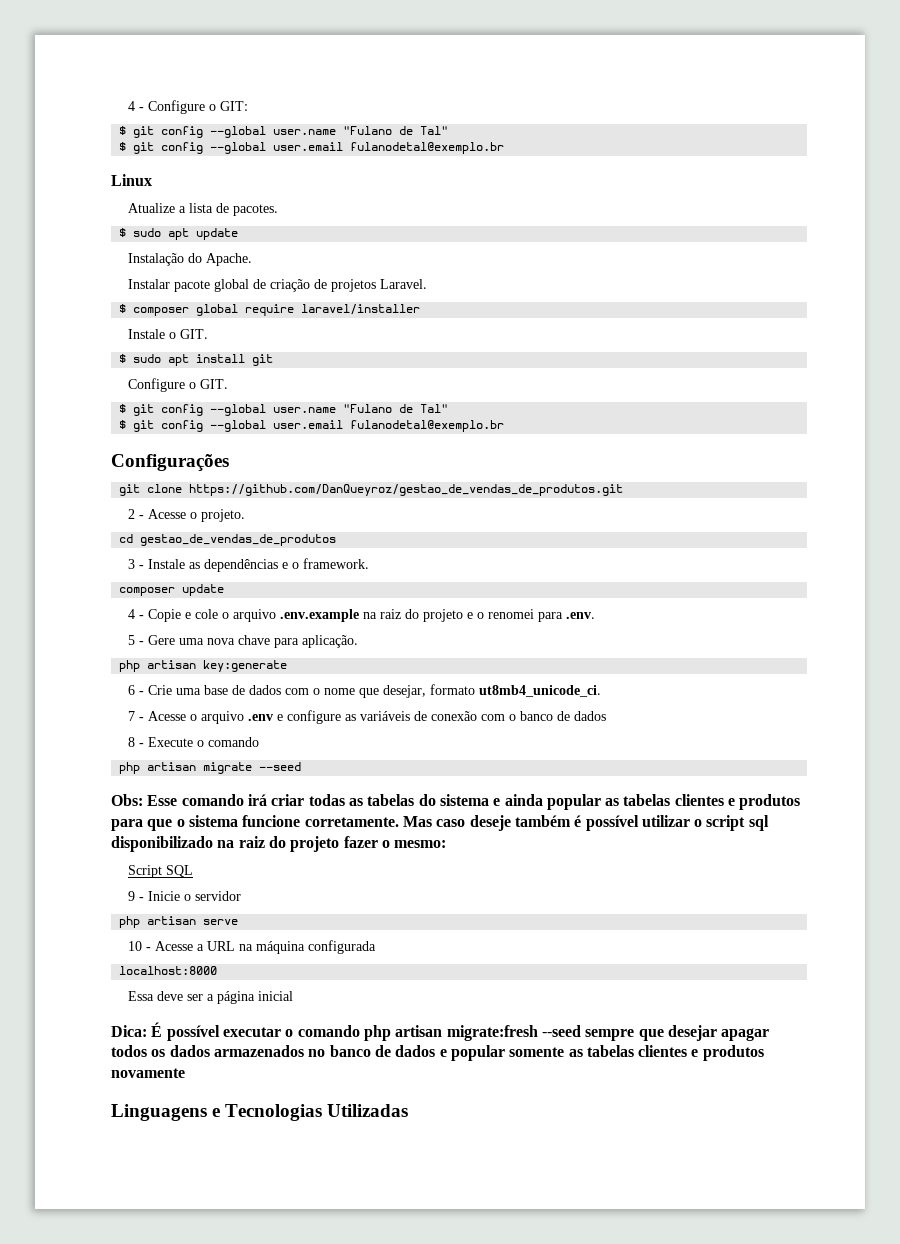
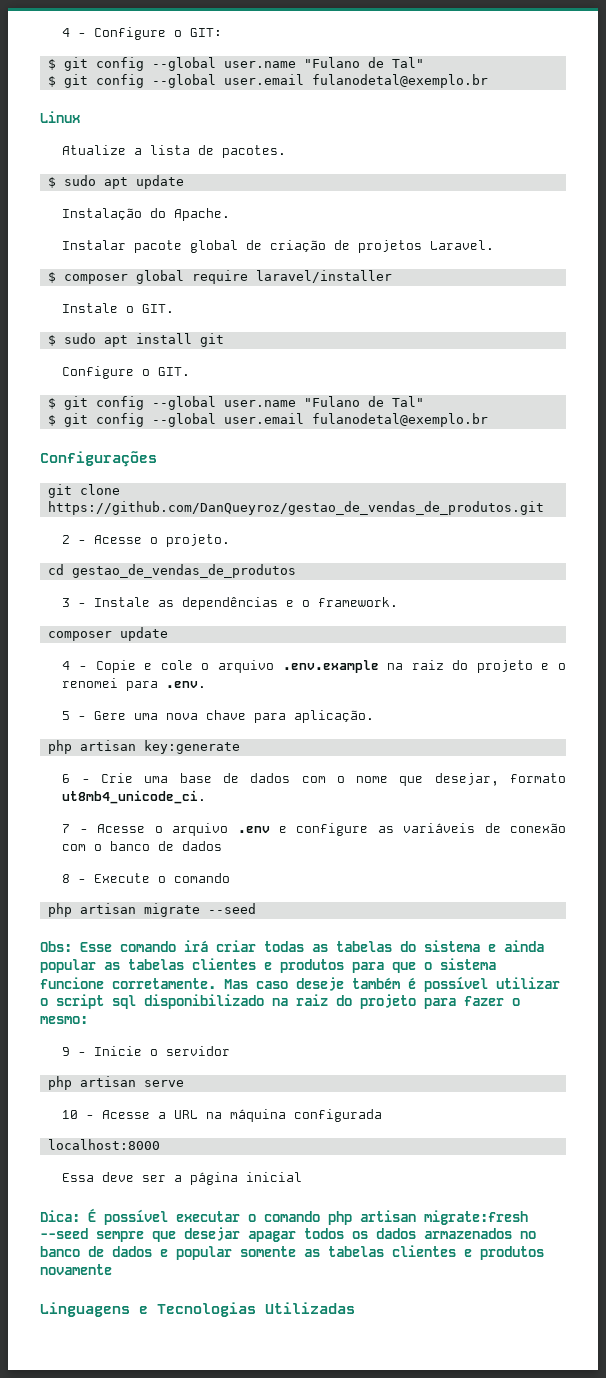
- Mas caso deseje também é possível utilizar o script sql disponibilizado na raiz do projeto fazer o mesmo:
+ Mas caso deseje também é possível utilizar o script sql disponibilizado na raiz do projeto para fazer o mesmo:
- Script SQL

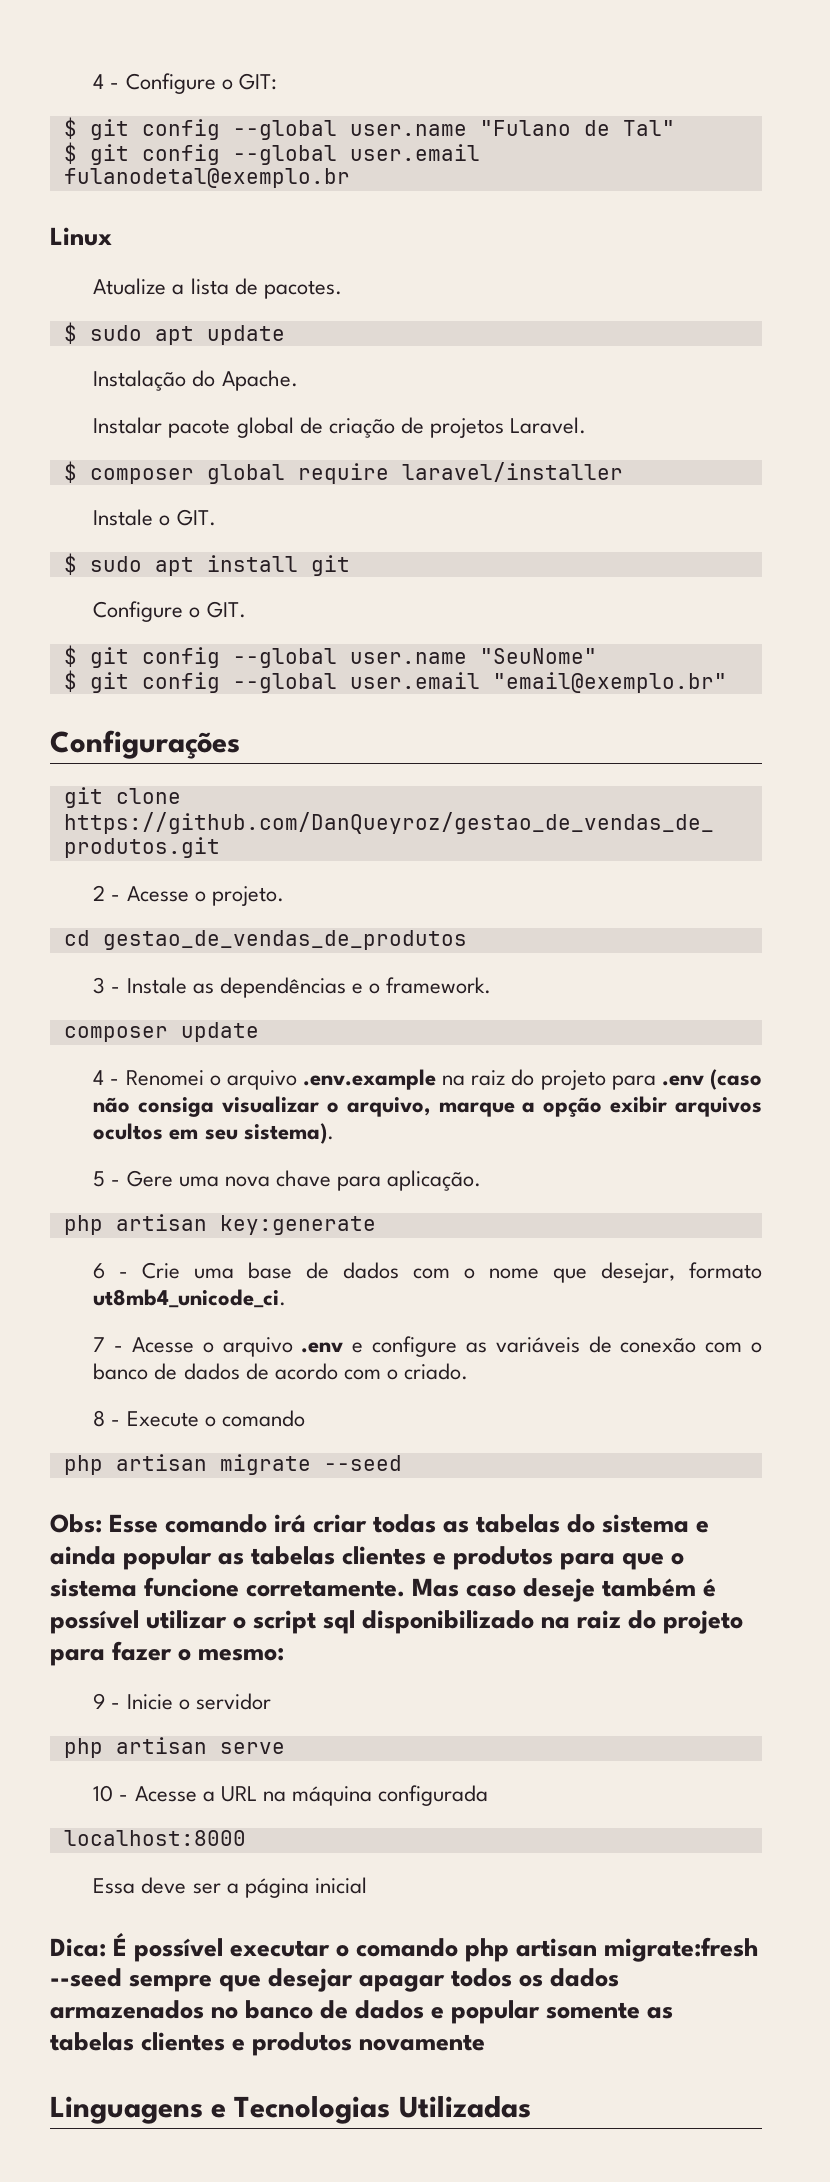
  Configure o GIT.
- $ git config --global user.name "Fulano de Tal"
- $ git config --global user.email fulanodetal@exemplo.br
+ $ git config --global user.name "SeuNome"
+ $ git config --global user.email "email@exemplo.br"
- 4 - Copie e cole o arquivo .env.example na raiz do projeto e o renomei para .env.
+ 4 - Renomei o arquivo .env.example na raiz do projeto para .env (caso não consiga visualizar o arquivo, marque a opção exibir arquivos ocultos em seu sistema).
- 7 - Acesse o arquivo .env e configure as variáveis de conexão com o banco de dados
+ 7 - Acesse o arquivo .env e configure as variáveis de conexão com o banco de dados de acordo com o criado.

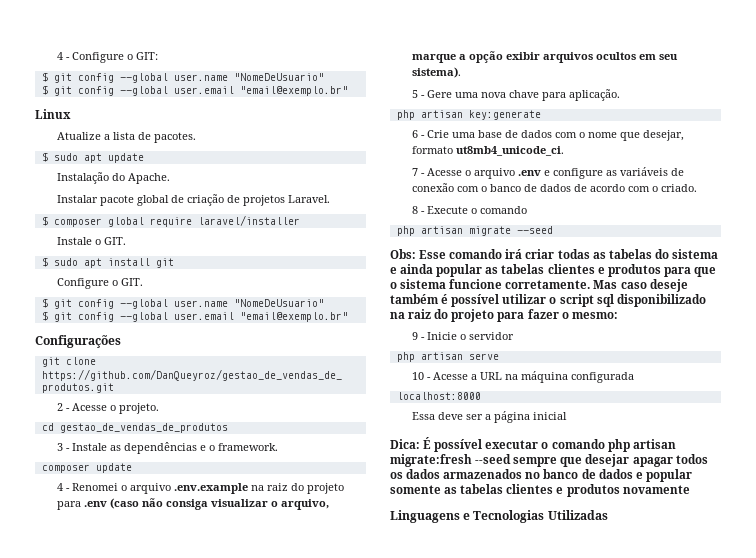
  4 - Configure o GIT:
- $ git config --global user.name "Fulano de Tal"
- $ git config --global user.email fulanodetal@exemplo.br
+ $ git config --global user.name "NomeDeUsuario"
+ $ git config --global user.email "email@exemplo.br"
  Configure o GIT.
- $ git config --global user.name "SeuNome"
+ $ git config --global user.name "NomeDeUsuario"

